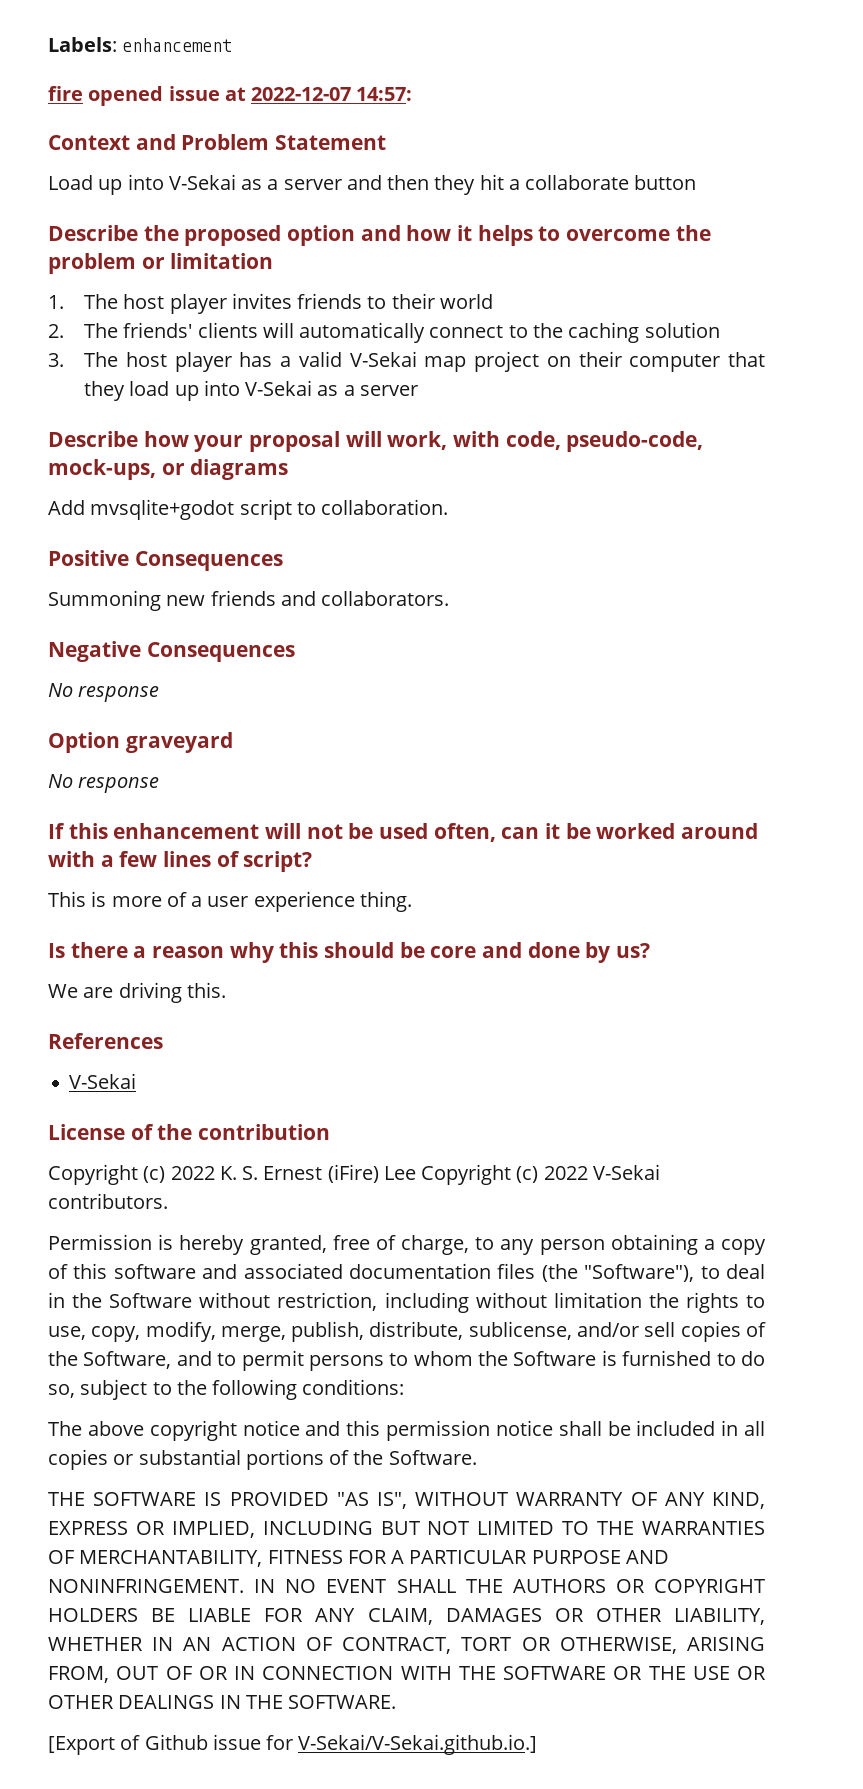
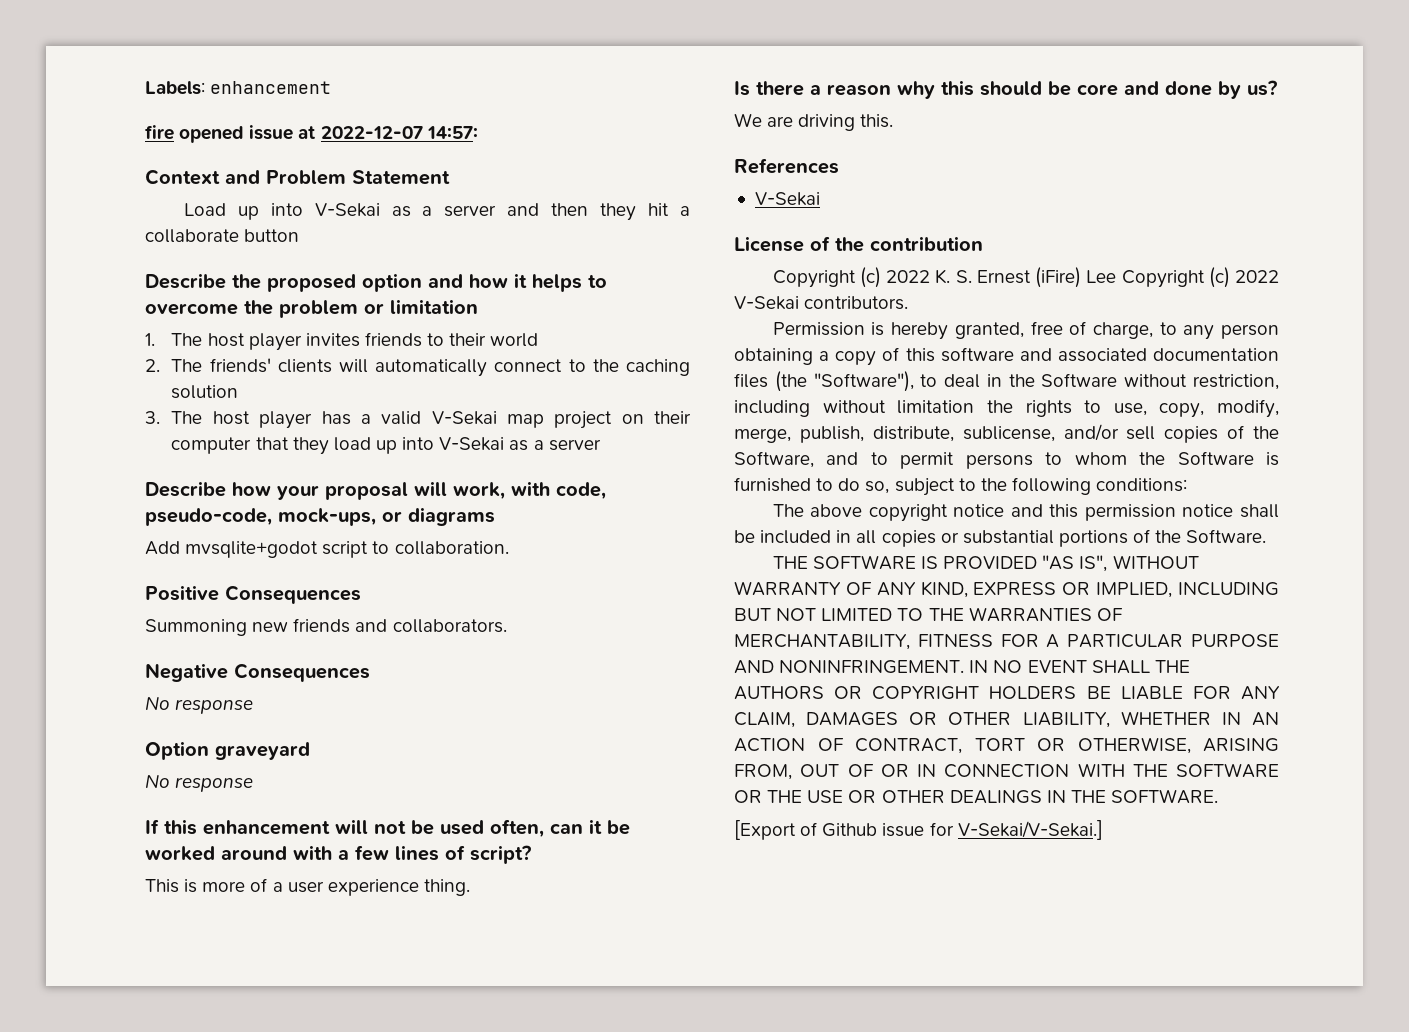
- [Export of Github issue for V-Sekai/V-Sekai.github.io.]
+ [Export of Github issue for V-Sekai/V-Sekai.]

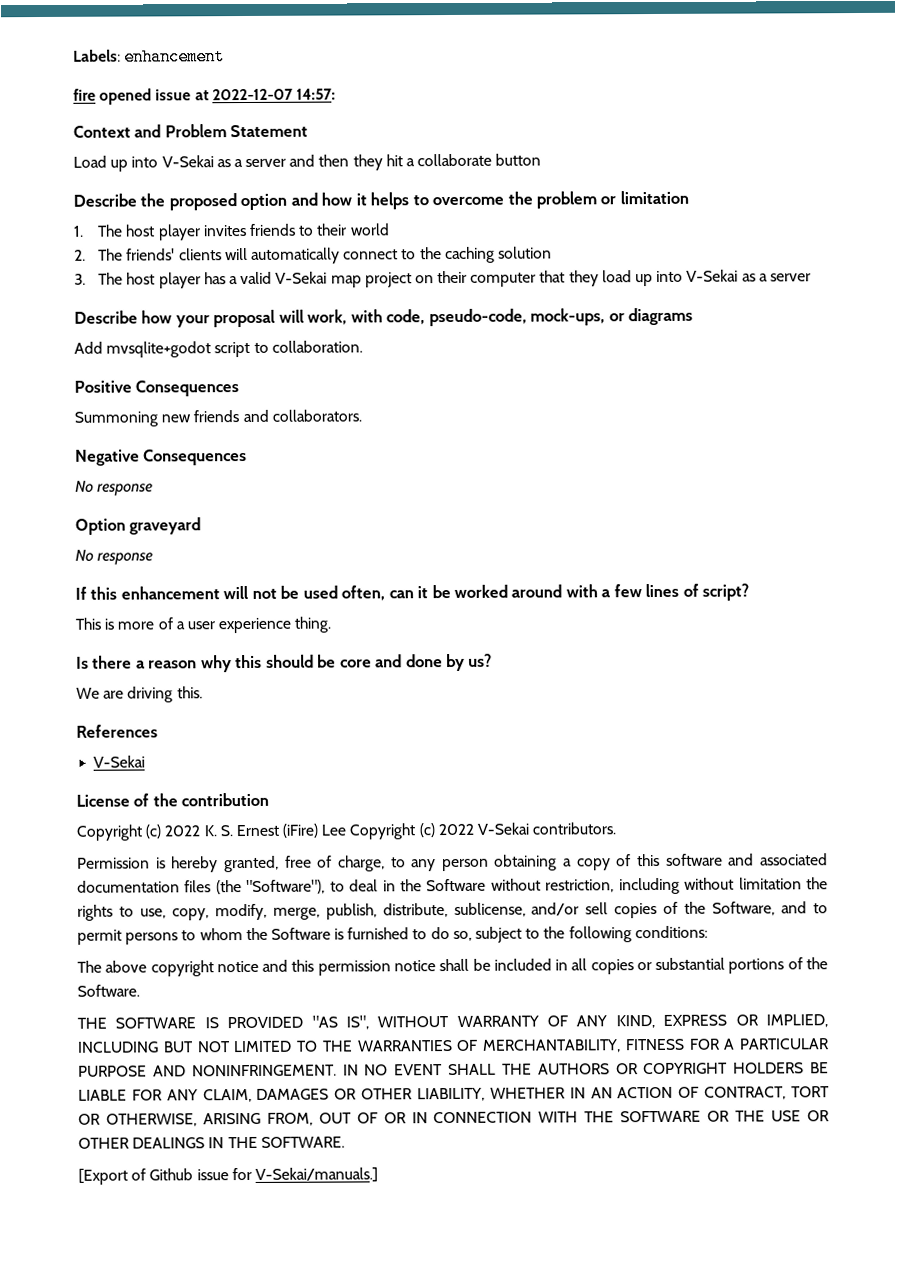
- [Export of Github issue for V-Sekai/V-Sekai.]
+ [Export of Github issue for V-Sekai/manuals.]

